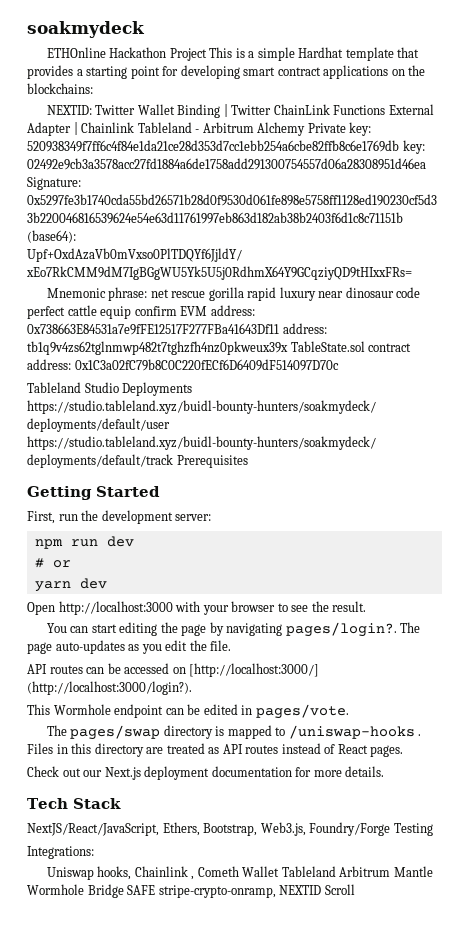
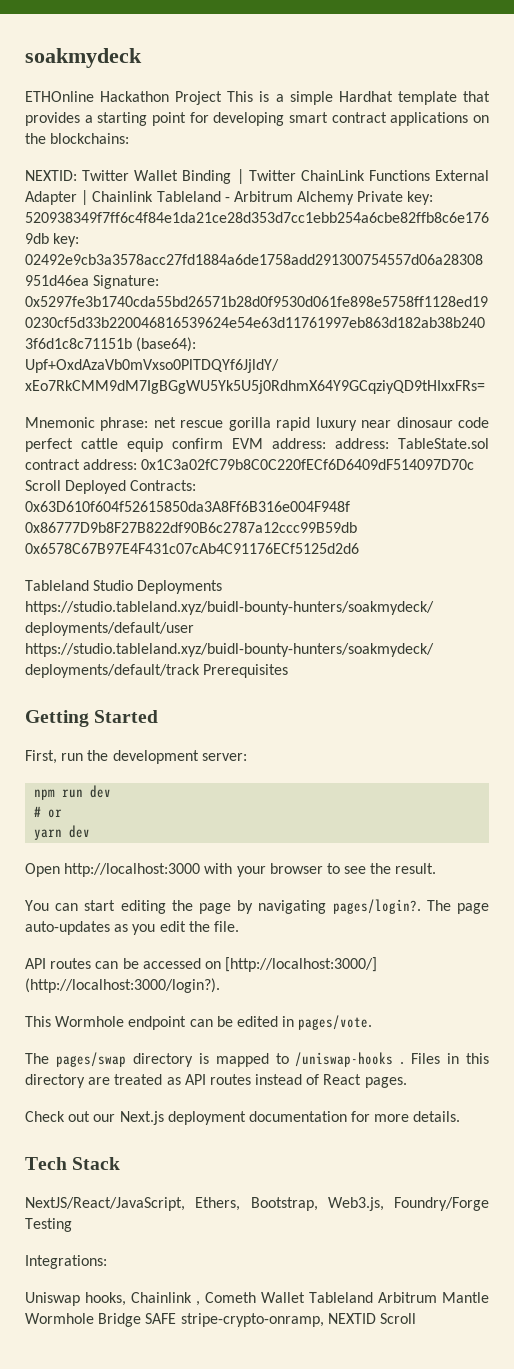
- Mnemonic phrase: net rescue gorilla rapid luxury near dinosaur code perfect cattle equip confirm EVM address: 0x738663E84531a7e9fFE12517F277FBa41643Df11 address: tb1q9v4zs62tglnmwp482t7tghzfh4nz0pkweux39x TableState.sol contract address: 0x1C3a02fC79b8C0C220fECf6D6409dF514097D70c
+ Mnemonic phrase: net rescue gorilla rapid luxury near dinosaur code perfect cattle equip confirm EVM address: address: TableState.sol contract address: 0x1C3a02fC79b8C0C220fECf6D6409dF514097D70c Scroll Deployed Contracts: 0x63D610f604f52615850da3A8Ff6B316e004F948f 0x86777D9b8F27B822df90B6c2787a12ccc99B59db 0x6578C67B97E4F431c07cAb4C91176ECf5125d2d6

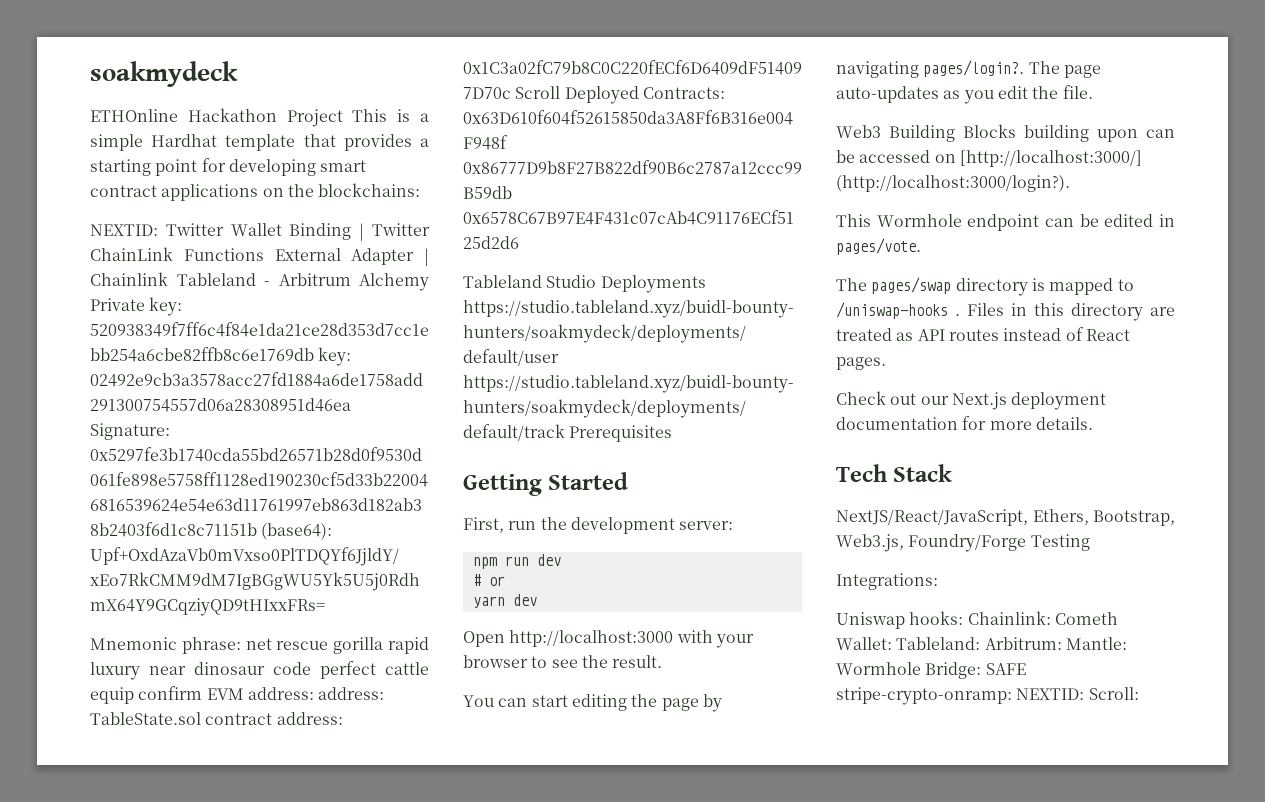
- API routes can be accessed on [http://localhost:3000/] (http://localhost:3000/login?).
+ Web3 Building Blocks building upon can be accessed on [http://localhost:3000/] (http://localhost:3000/login?).
- Uniswap hooks, Chainlink , Cometh Wallet Tableland Arbitrum Mantle Wormhole Bridge SAFE stripe-crypto-onramp, NEXTID Scroll
+ Uniswap hooks: Chainlink: Cometh Wallet: Tableland: Arbitrum: Mantle: Wormhole Bridge: SAFE stripe-crypto-onramp: NEXTID: Scroll:

